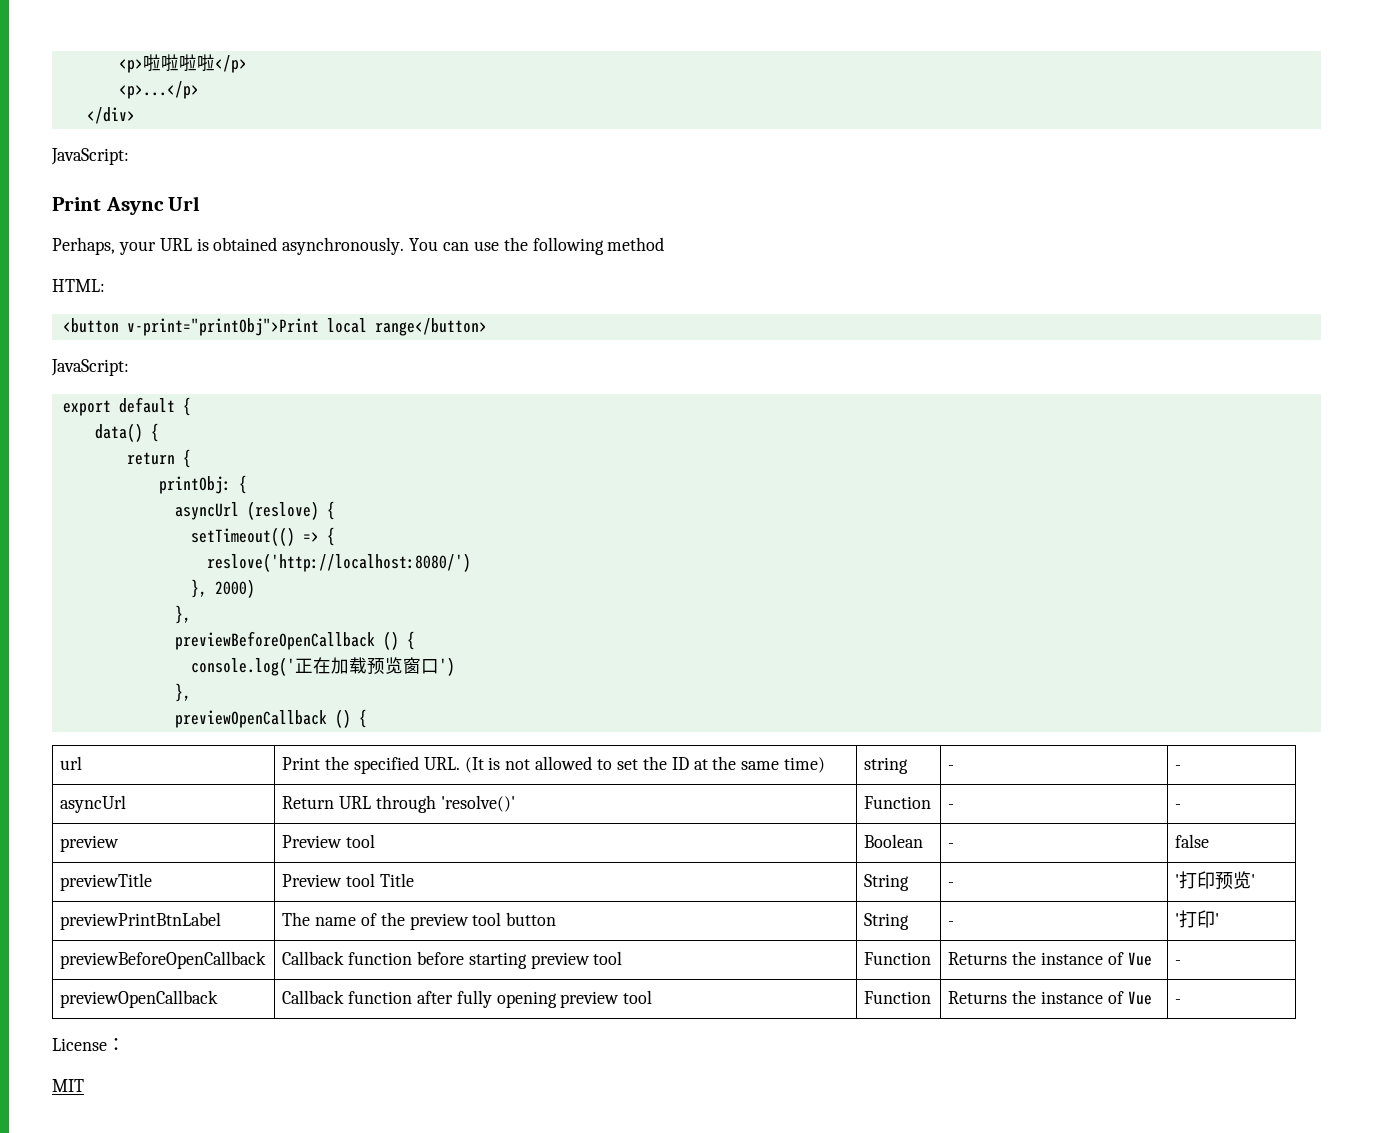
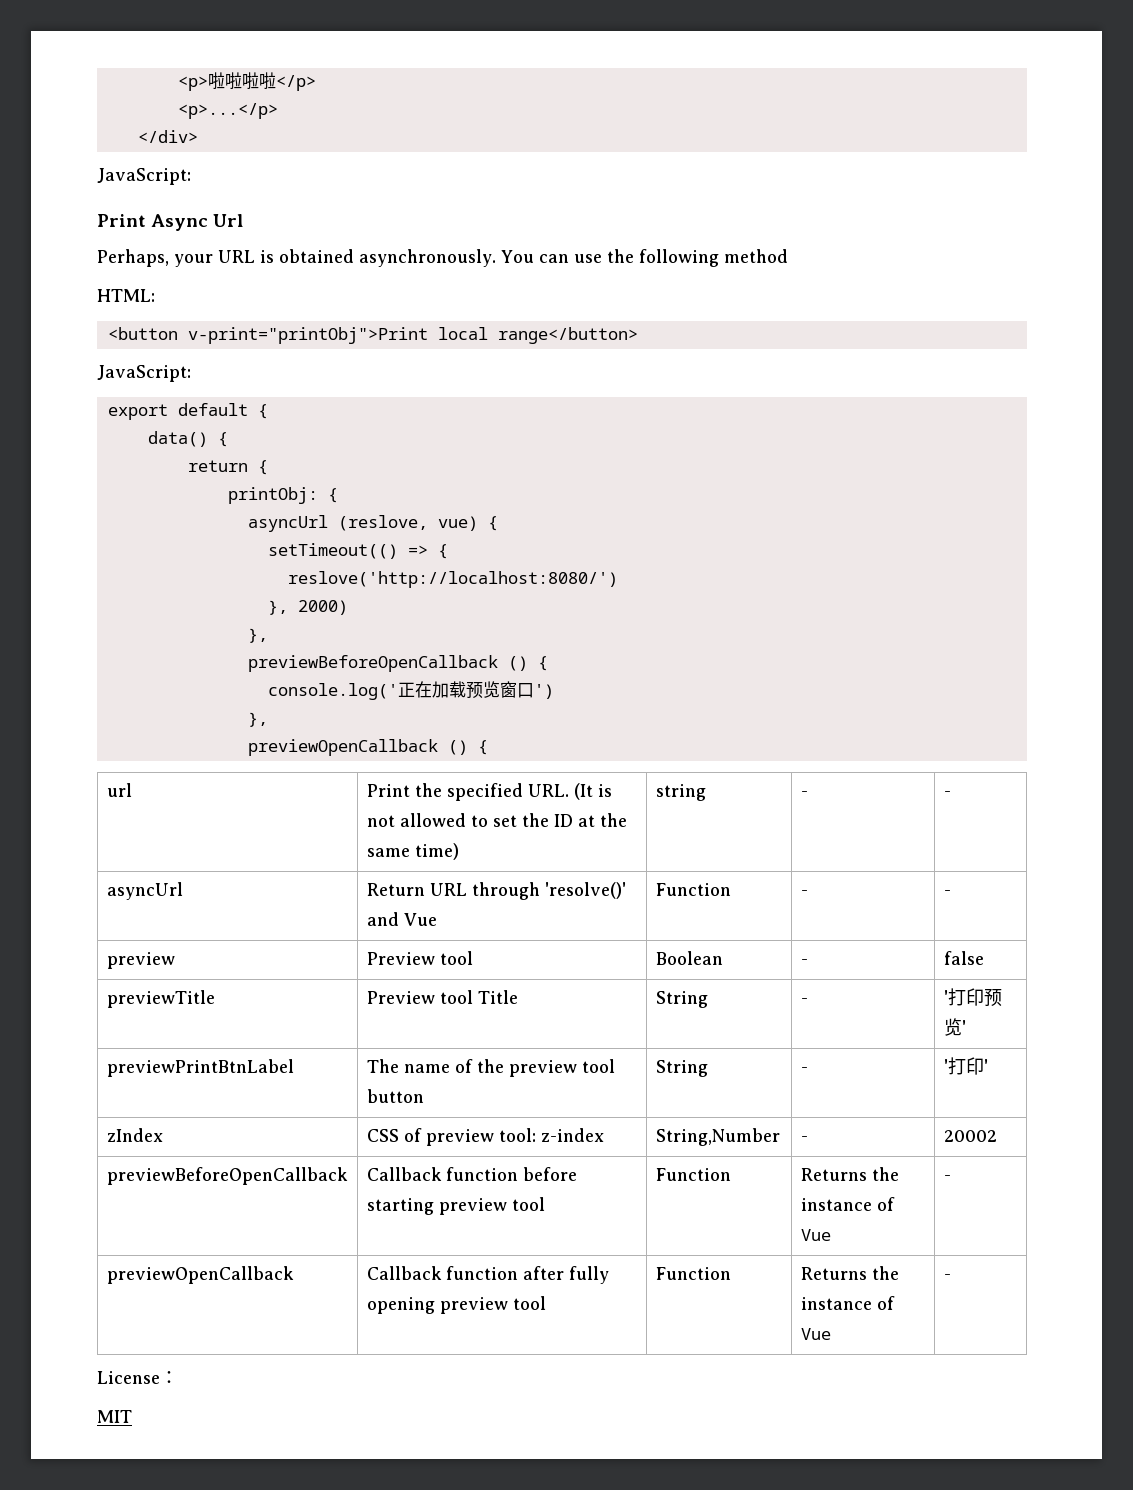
- asyncUrl (reslove) {
+ asyncUrl (reslove, vue) {
- asyncUrl | Return URL through 'resolve()' | Function | - | -
+ asyncUrl | Return URL through 'resolve()' and Vue | Function | - | -
+ zIndex | CSS of preview tool: z-index | String,Number | - | 20002

